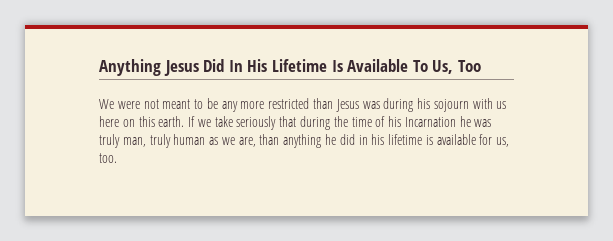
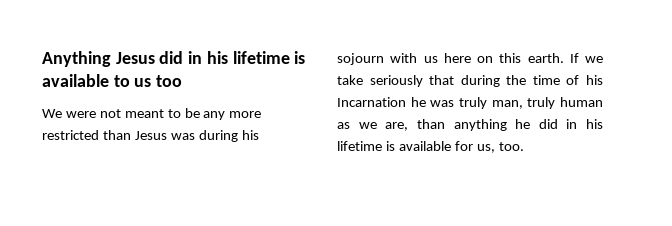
- Anything Jesus Did In His Lifetime Is Available To Us, Too
+ Anything Jesus did in his lifetime is available to us too

